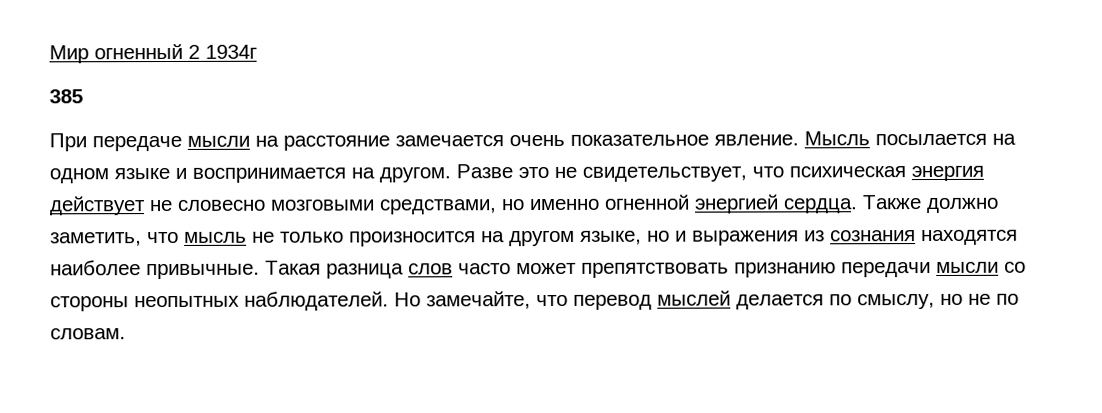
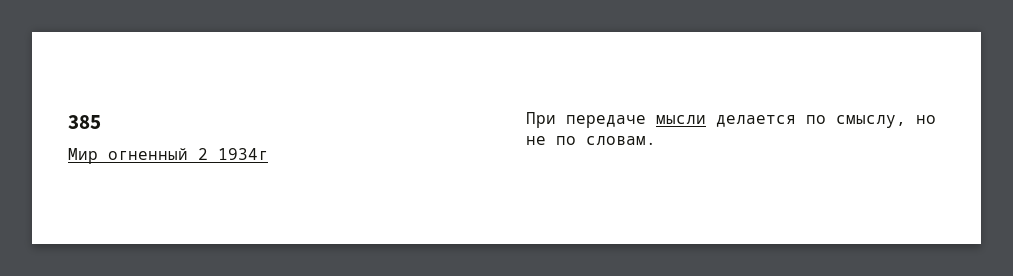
+ 385
- 385
- При передаче мысли на расстояние замечается очень показательное явление. Мысль посылается на одном языке и воспринимается на другом. Разве это не свидетельствует, что психическая энергия действует не словесно мозговыми средствами, но именно огненной энергией сердца. Также должно заметить, что мысль не только произносится на другом языке, но и выражения из сознания находятся наиболее привычные. Такая разница слов часто может препятствовать признанию передачи мысли со стороны неопытных наблюдателей. Но замечайте, что перевод мыслей делается по смыслу, но не по словам.
+ При передаче мысли делается по смыслу, но не по словам.

